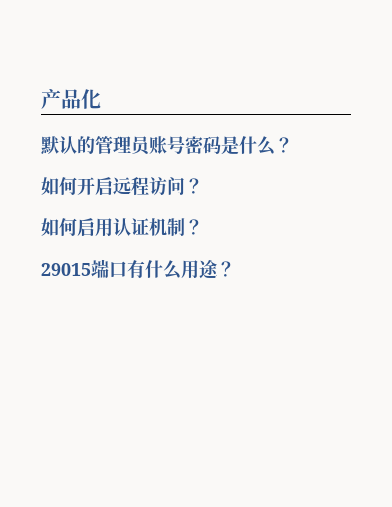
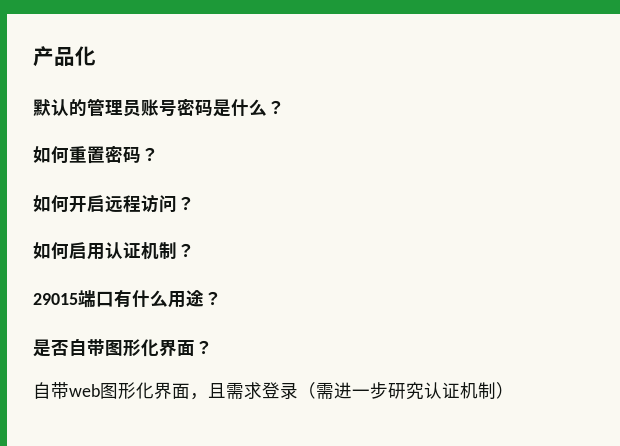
+ 如何重置密码？
+ 是否自带图形化界面？
+ 自带web图形化界面，且需求登录（需进一步研究认证机制）

